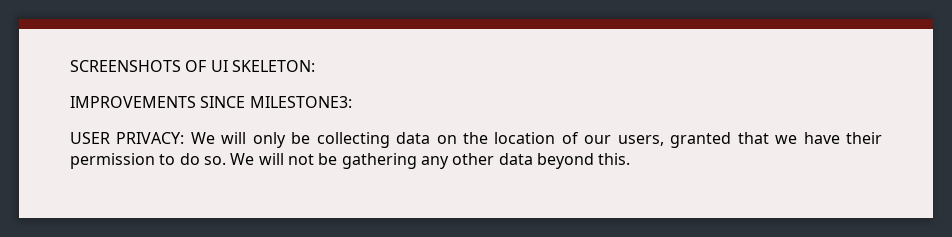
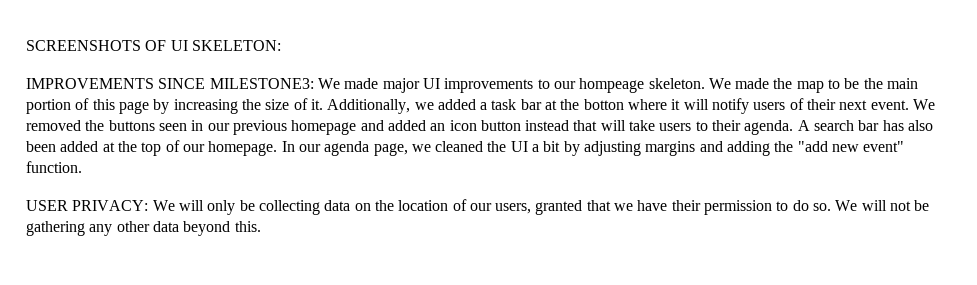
- IMPROVEMENTS SINCE MILESTONE3:
+ IMPROVEMENTS SINCE MILESTONE3: We made major UI improvements to our hompeage skeleton. We made the map to be the main portion of this page by increasing the size of it. Additionally, we added a task bar at the botton where it will notify users of their next event. We removed the buttons seen in our previous homepage and added an icon button instead that will take users to their agenda. A search bar has also been added at the top of our homepage. In our agenda page, we cleaned the UI a bit by adjusting margins and adding the "add new event" function.

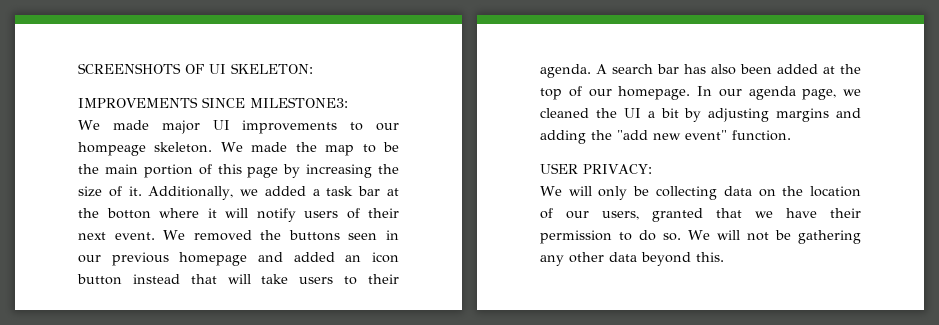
- IMPROVEMENTS SINCE MILESTONE3: We made major UI improvements to our hompeage skeleton.
+ IMPROVEMENTS SINCE MILESTONE3:
+ We made major UI improvements to our hompeage skeleton.
- USER PRIVACY: We will only be collecting data on the location of our users, granted that we have their permission to do so.
+ USER PRIVACY:
+ We will only be collecting data on the location of our users, granted that we have their permission to do so.

